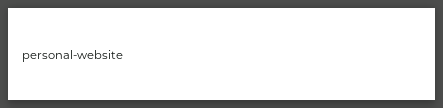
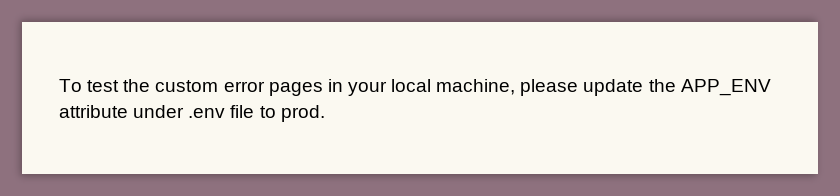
- personal-website
+ To test the custom error pages in your local machine, please update the APP_ENV attribute under .env file to prod.

